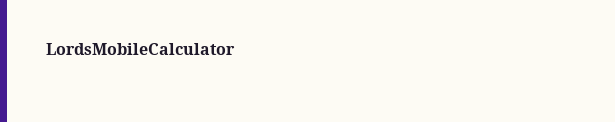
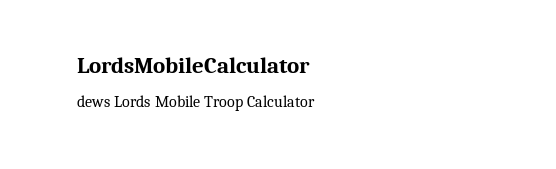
+ dews Lords Mobile Troop Calculator

